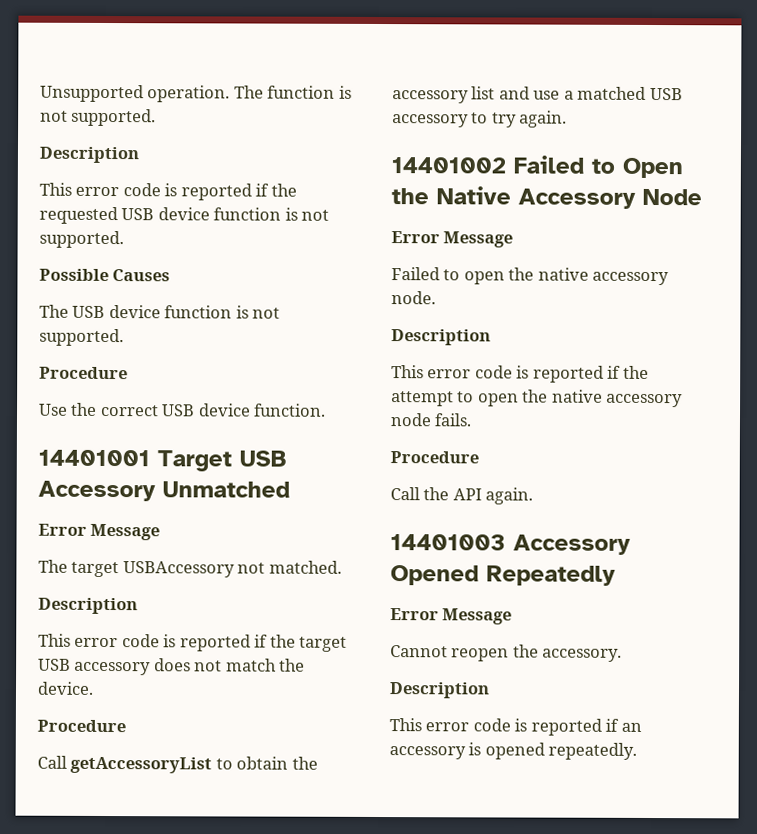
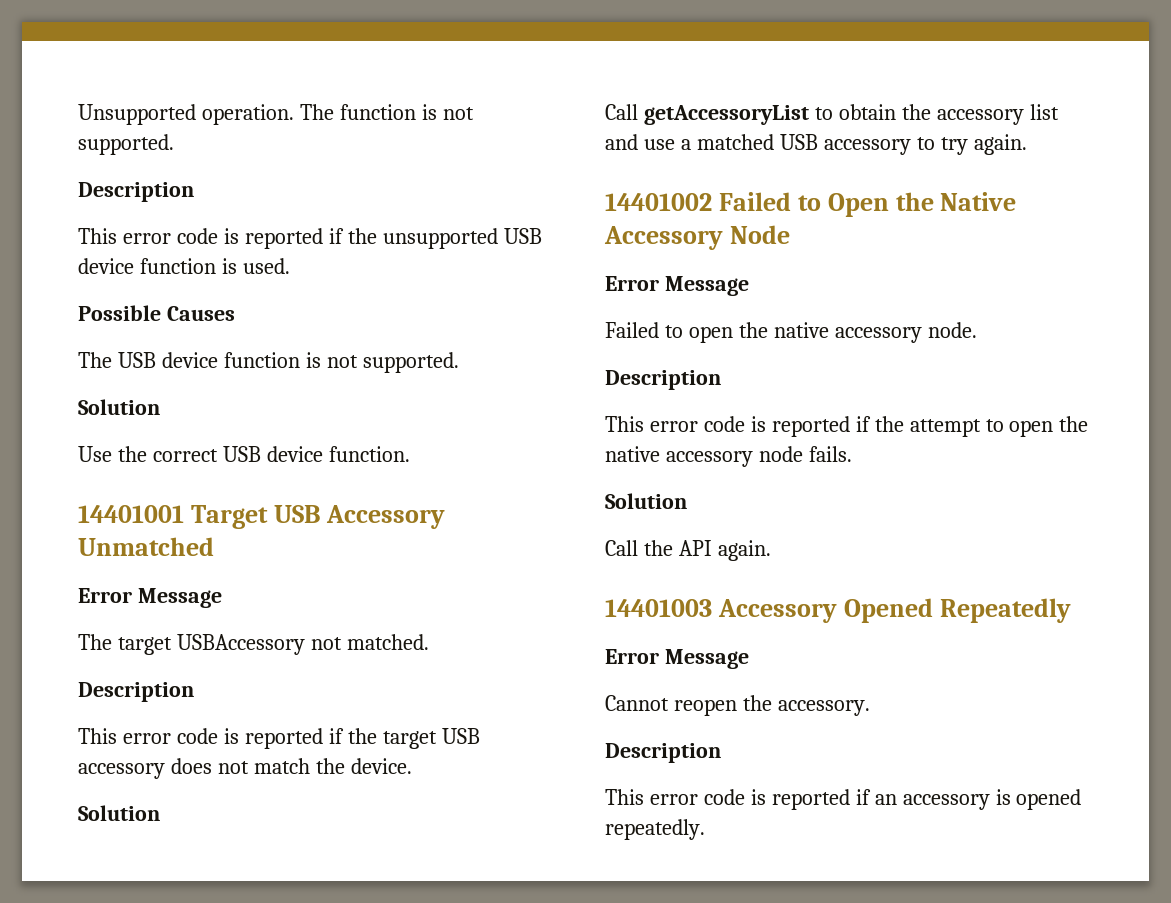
- This error code is reported if the requested USB device function is not supported.
+ This error code is reported if the unsupported USB device function is used.
  The USB device function is not supported.
- Procedure
+ Solution
  This error code is reported if the target USB accessory does not match the device.
- Procedure
+ Solution
  This error code is reported if the attempt to open the native accessory node fails.
- Procedure
+ Solution

